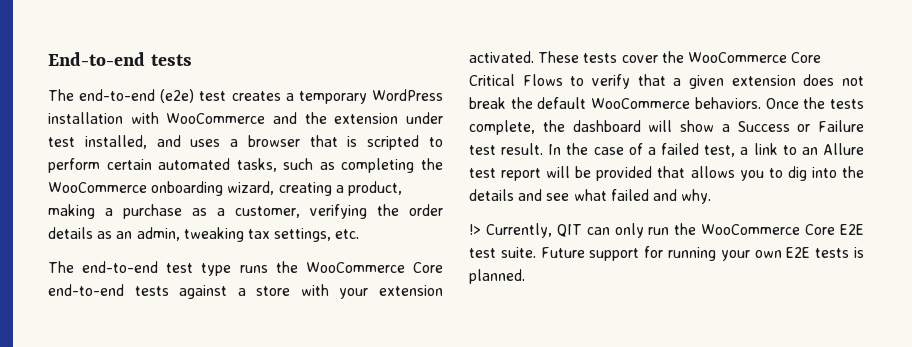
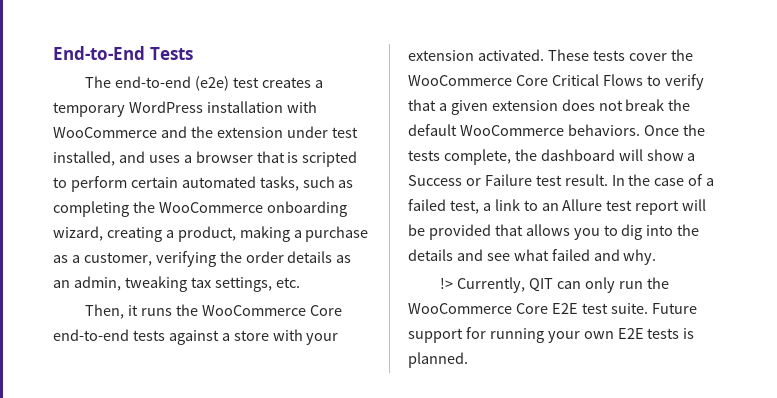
- End-to-end tests
+ End-to-End Tests
- The end-to-end test type runs the WooCommerce Core end-to-end tests against a store with your extension activated.
+ Then, it runs the WooCommerce Core end-to-end tests against a store with your extension activated.

